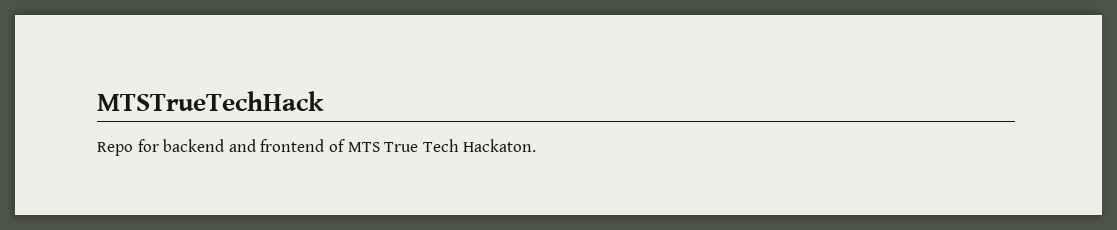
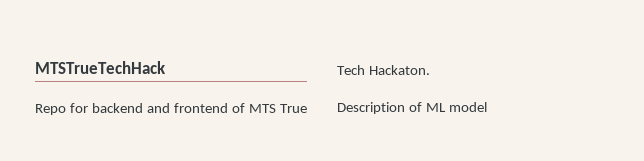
+ Description of ML model

